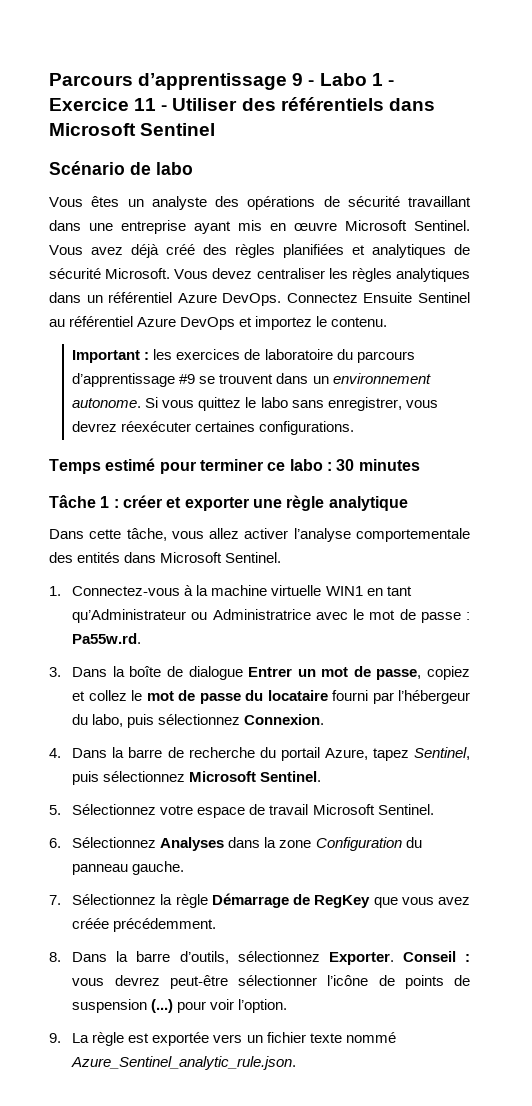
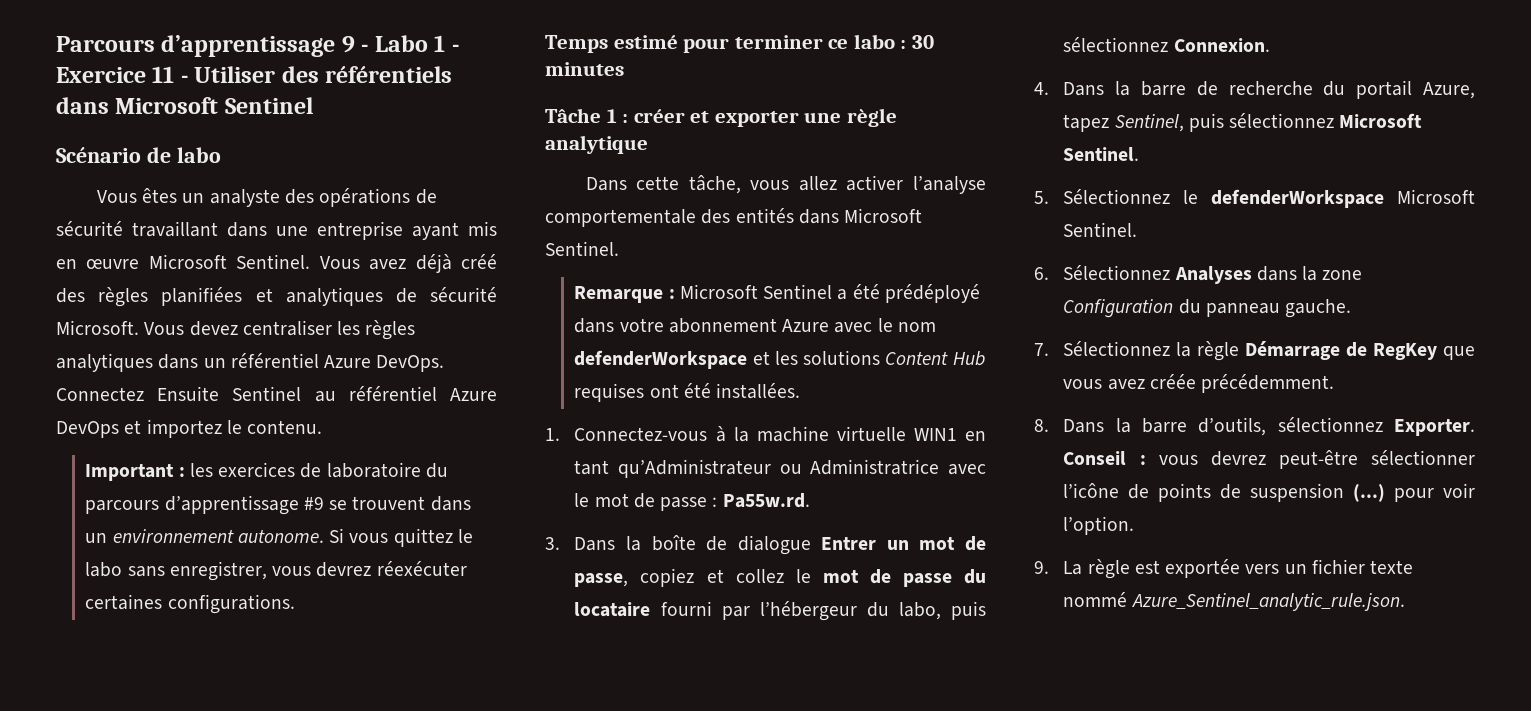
+ Remarque : Microsoft Sentinel a été prédéployé dans votre abonnement Azure avec le nom defenderWorkspace et les solutions Content Hub requises ont été installées.
- 5. Sélectionnez votre espace de travail Microsoft Sentinel.
+ 5. Sélectionnez le defenderWorkspace Microsoft Sentinel.

